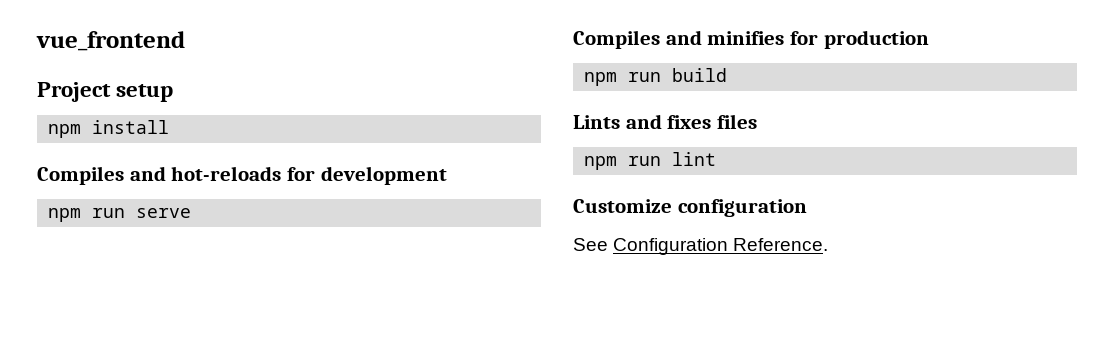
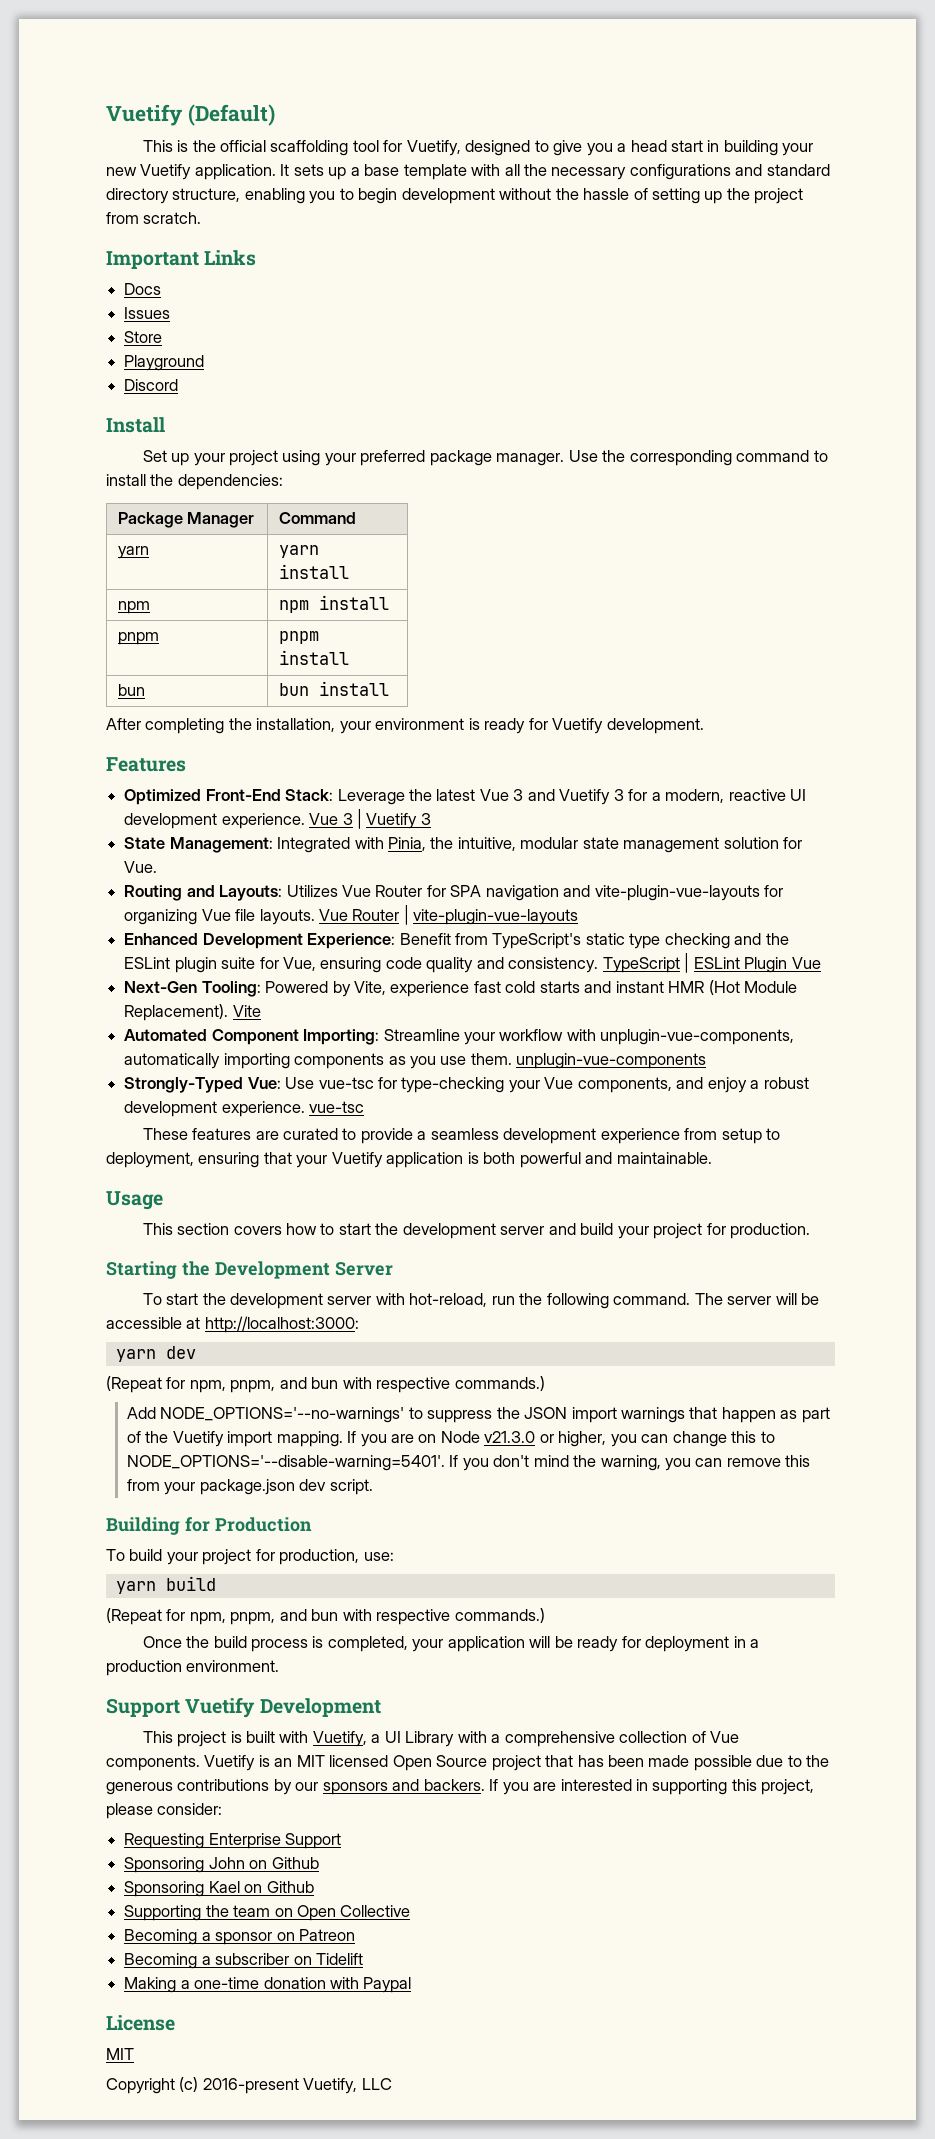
- vue_frontend
- Project setup
- npm install
- Compiles and hot-reloads for development
- npm run serve
- Compiles and minifies for production
- npm run build
- Lints and fixes files
- npm run lint
- Customize configuration
- See Configuration Reference.
+ Vuetify (Default)
+ This is the official scaffolding tool for Vuetify, designed to give you a head start in building your new Vuetify application. It sets up a base template with all the necessary configurations and standard directory structure, enabling you to begin development without the hassle of setting up the project from scratch.
+ Important Links
+ Docs
+ Issues
+ Store
+ Playground
+ Discord
+ Install
+ Set up your project using your preferred package manager. Use the corresponding command to install the dependencies:
+ Package Manager | Command
+ yarn | yarn install
+ npm | npm install
+ pnpm | pnpm install
+ bun | bun install
+ After completing the installation, your environment is ready for Vuetify development.
+ Features
+ Optimized Front-End Stack: Leverage the latest Vue 3 and Vuetify 3 for a modern, reactive UI development experience. Vue 3 | Vuetify 3
+ State Management: Integrated with Pinia, the intuitive, modular state management solution for Vue.
+ Routing and Layouts: Utilizes Vue Router for SPA navigation and vite-plugin-vue-layouts for organizing Vue file layouts. Vue Router | vite-plugin-vue-layouts
+ Enhanced Development Experience: Benefit from TypeScript's static type checking and the ESLint plugin suite for Vue, ensuring code quality and consistency. TypeScript | ESLint Plugin Vue
+ Next-Gen Tooling: Powered by Vite, experience fast cold starts and instant HMR (Hot Module Replacement). Vite
+ Automated Component Importing: Streamline your workflow with unplugin-vue-components, automatically importing components as you use them. unplugin-vue-components
+ Strongly-Typed Vue: Use vue-tsc for type-checking your Vue components, and enjoy a robust development experience. vue-tsc
+ These features are curated to provide a seamless development experience from setup to deployment, ensuring that your Vuetify application is both powerful and maintainable.
+ Usage
+ This section covers how to start the development server and build your project for production.
+ Starting the Development Server
+ To start the development server with hot-reload, run the following command. The server will be accessible at http://localhost:3000:
+ yarn dev
+ (Repeat for npm, pnpm, and bun with respective commands.)
+ Add NODE_OPTIONS='--no-warnings' to suppress the JSON import warnings that happen as part of the Vuetify import mapping. If you are on Node v21.3.0 or higher, you can change this to NODE_OPTIONS='--disable-warning=5401'. If you don't mind the warning, you can remove this from your package.json dev script.
+ Building for Production
+ To build your project for production, use:
+ yarn build
+ (Repeat for npm, pnpm, and bun with respective commands.)
+ Once the build process is completed, your application will be ready for deployment in a production environment.
+ Support Vuetify Development
+ This project is built with Vuetify, a UI Library with a comprehensive collection of Vue components. Vuetify is an MIT licensed Open Source project that has been made possible due to the generous contributions by our sponsors and backers. If you are interested in supporting this project, please consider:
+ Requesting Enterprise Support
+ Sponsoring John on Github
+ Sponsoring Kael on Github
+ Supporting the team on Open Collective
+ Becoming a sponsor on Patreon
+ Becoming a subscriber on Tidelift
+ Making a one-time donation with Paypal
+ License
+ MIT
+ Copyright (c) 2016-present Vuetify, LLC

